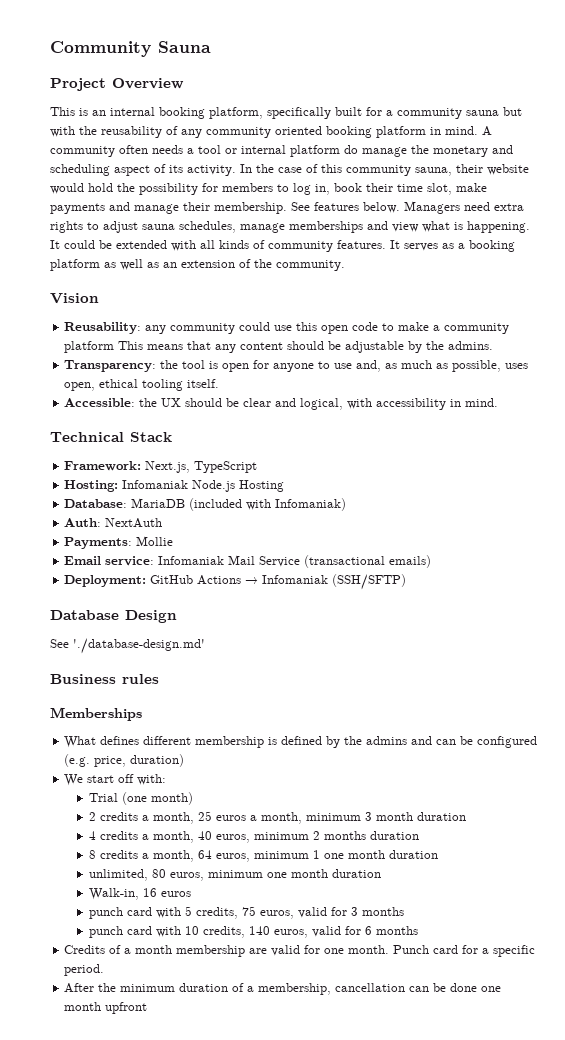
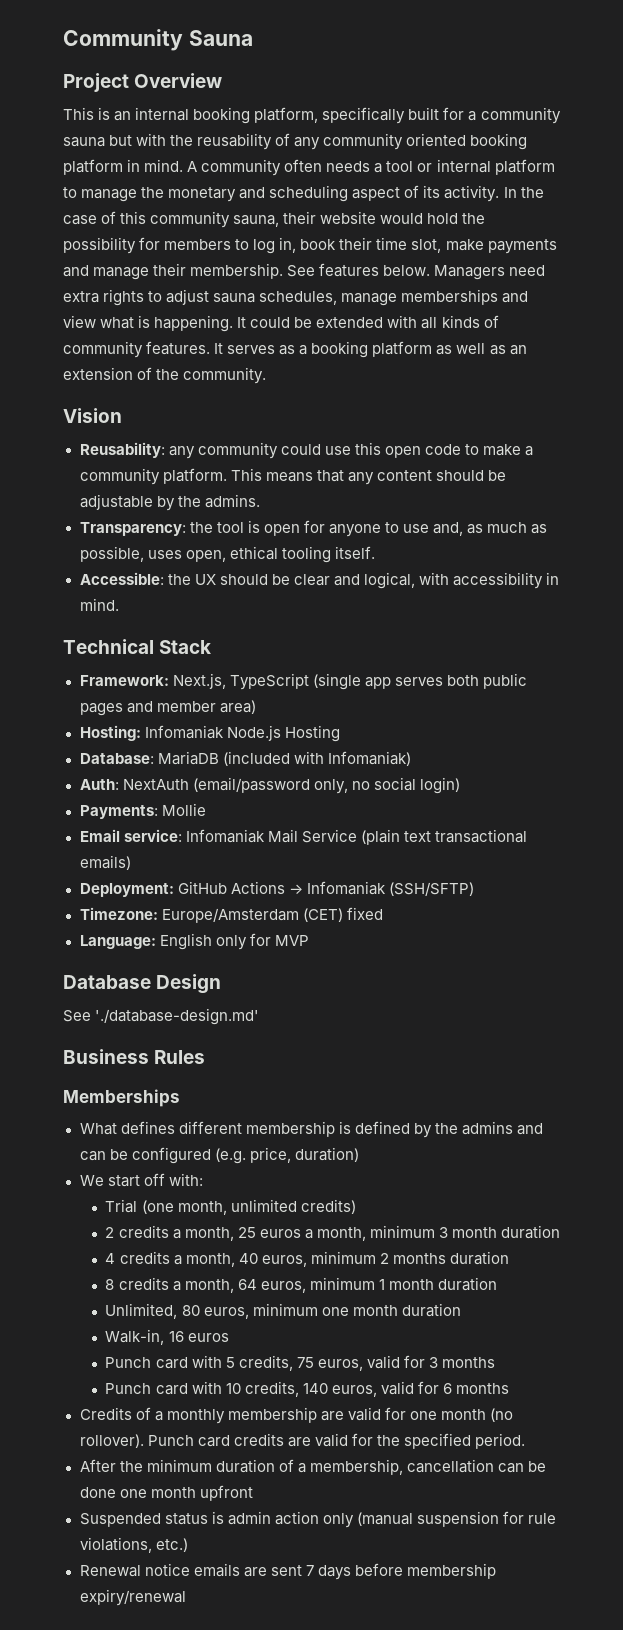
- A community often needs a tool or internal platform do manage the monetary and scheduling aspect of its activity.
+ A community often needs a tool or internal platform to manage the monetary and scheduling aspect of its activity.
- Reusability: any community could use this open code to make a community platform This means that any content should be adjustable by the admins.
+ Reusability: any community could use this open code to make a community platform. This means that any content should be adjustable by the admins.
- Framework: Next.js, TypeScript
+ Framework: Next.js, TypeScript (single app serves both public pages and member area)
- Auth: NextAuth
+ Auth: NextAuth (email/password only, no social login)
- Email service: Infomaniak Mail Service (transactional emails)
+ Email service: Infomaniak Mail Service (plain text transactional emails)
+ Timezone: Europe/Amsterdam (CET) fixed
+ Language: English only for MVP
- Business rules
+ Business Rules
- Trial (one month)
+ Trial (one month, unlimited credits)
- 8 credits a month, 64 euros, minimum 1 one month duration
- unlimited, 80 euros, minimum one month duration
+ 8 credits a month, 64 euros, minimum 1 month duration
+ Unlimited, 80 euros, minimum one month duration
- punch card with 5 credits, 75 euros, valid for 3 months
+ Punch card with 5 credits, 75 euros, valid for 3 months
- punch card with 10 credits, 140 euros, valid for 6 months
+ Punch card with 10 credits, 140 euros, valid for 6 months
- Credits of a month membership are valid for one month. Punch card for a specific period.
+ Credits of a monthly membership are valid for one month (no rollover). Punch card credits are valid for the specified period.
+ Suspended status is admin action only (manual suspension for rule violations, etc.)
+ Renewal notice emails are sent 7 days before membership expiry/renewal

